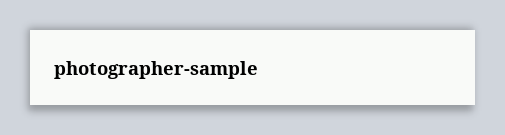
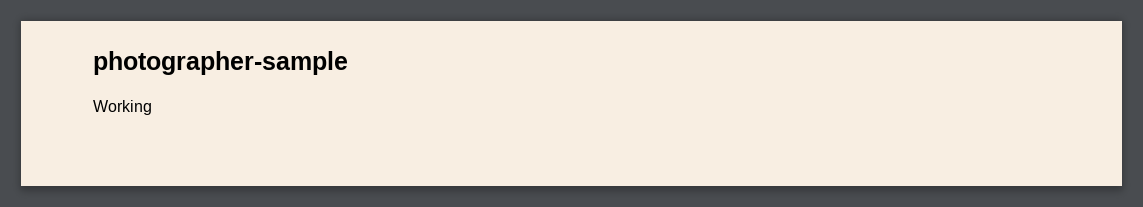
+ Working

